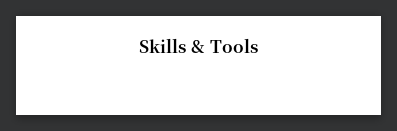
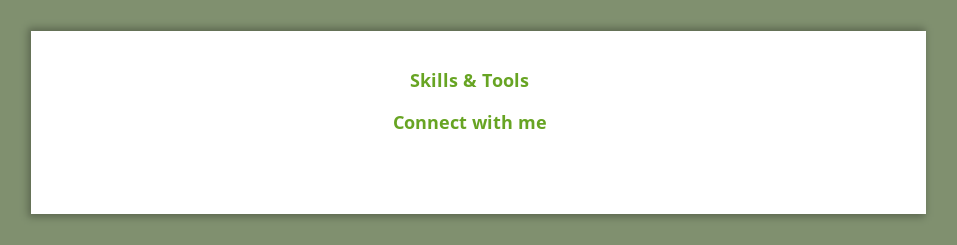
+ Connect with me

